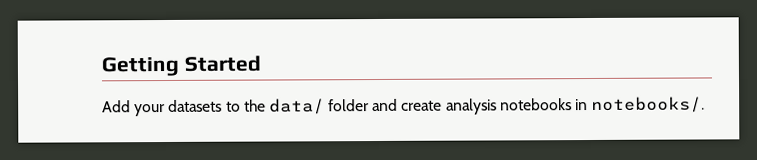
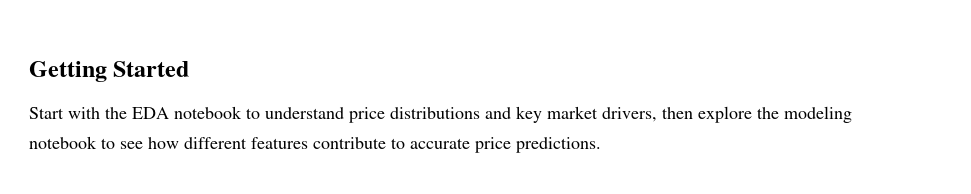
- Add your datasets to the data/ folder and create analysis notebooks in notebooks/.
+ Start with the EDA notebook to understand price distributions and key market drivers, then explore the modeling notebook to see how different features contribute to accurate price predictions.

